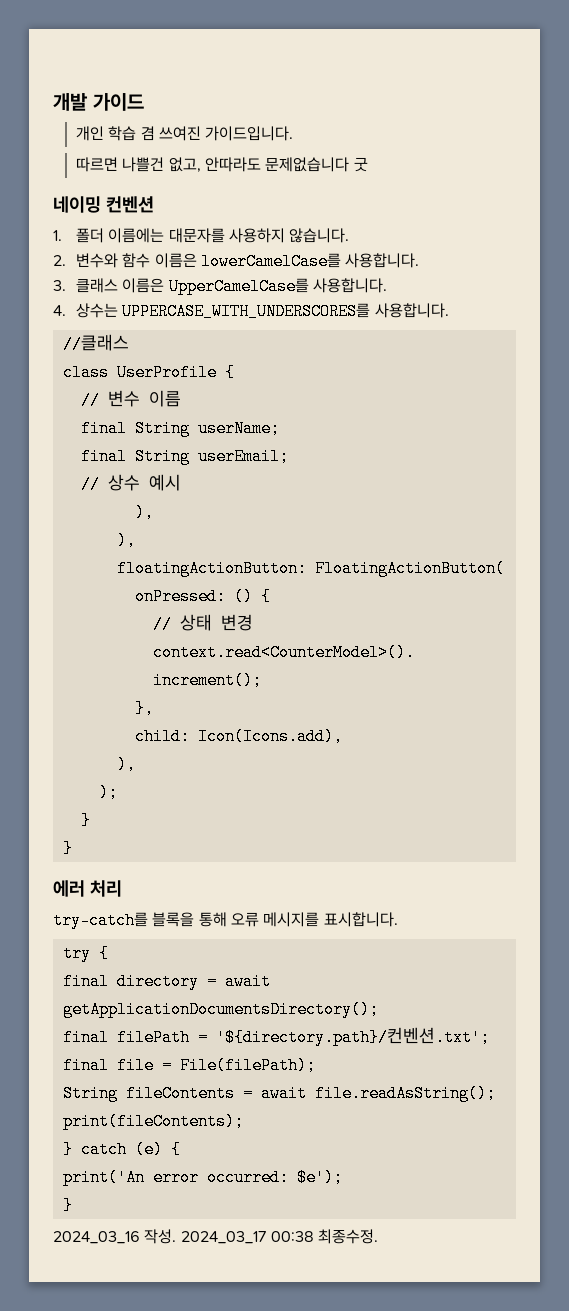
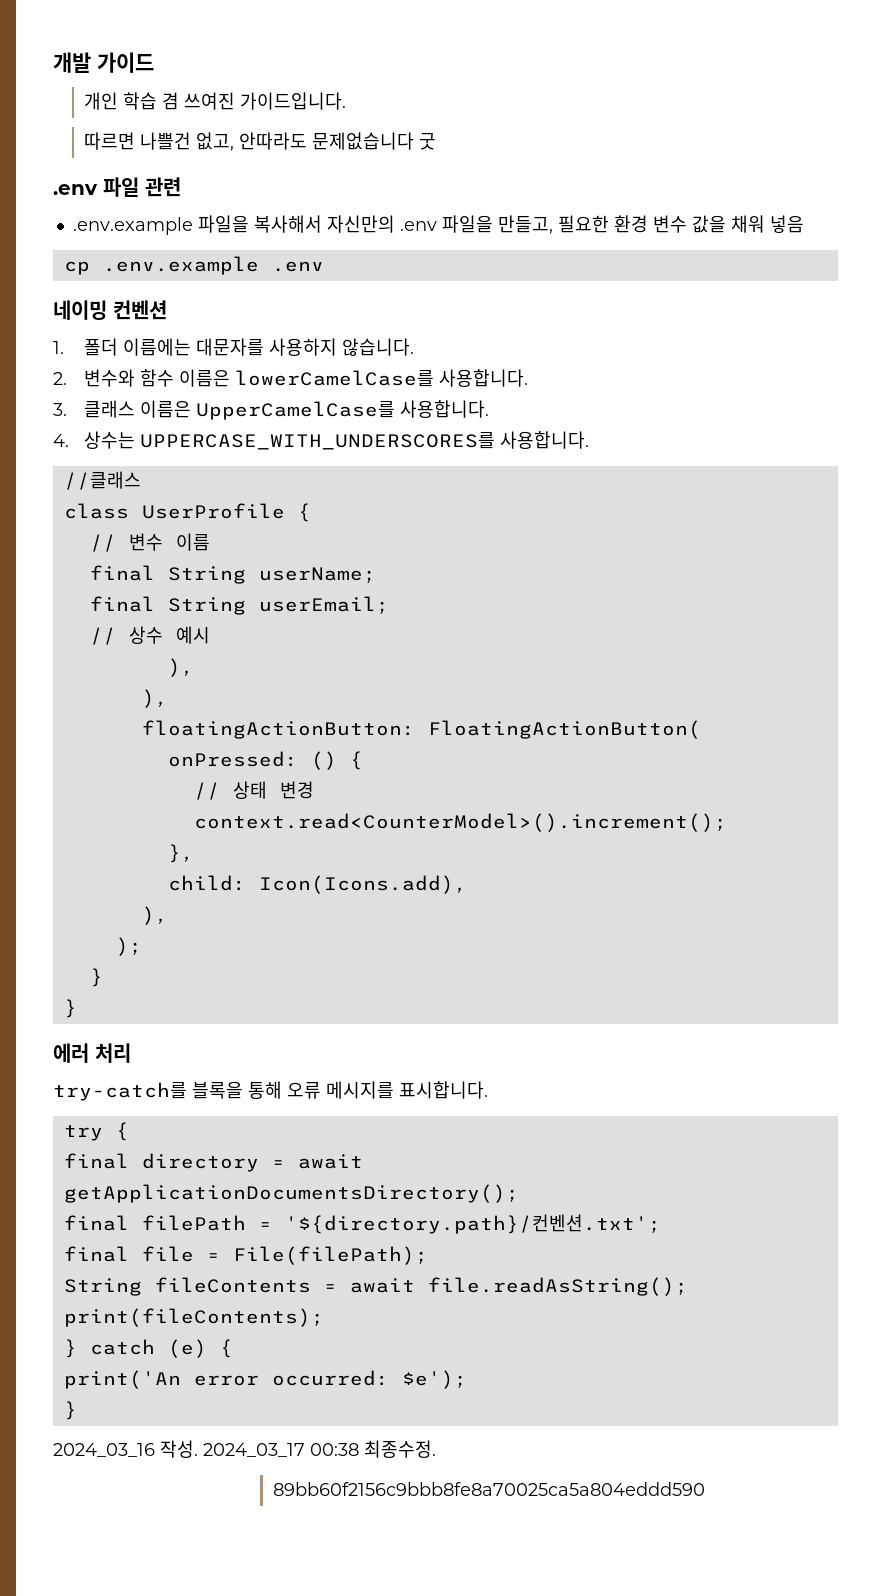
+ .env 파일 관련
+ .env.example 파일을 복사해서 자신만의 .env 파일을 만들고, 필요한 환경 변수 값을 채워 넣음
+ cp .env.example .env
+ 89bb60f2156c9bbb8fe8a70025ca5a804eddd590

